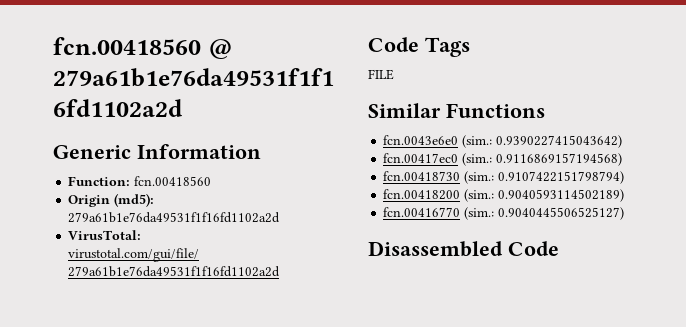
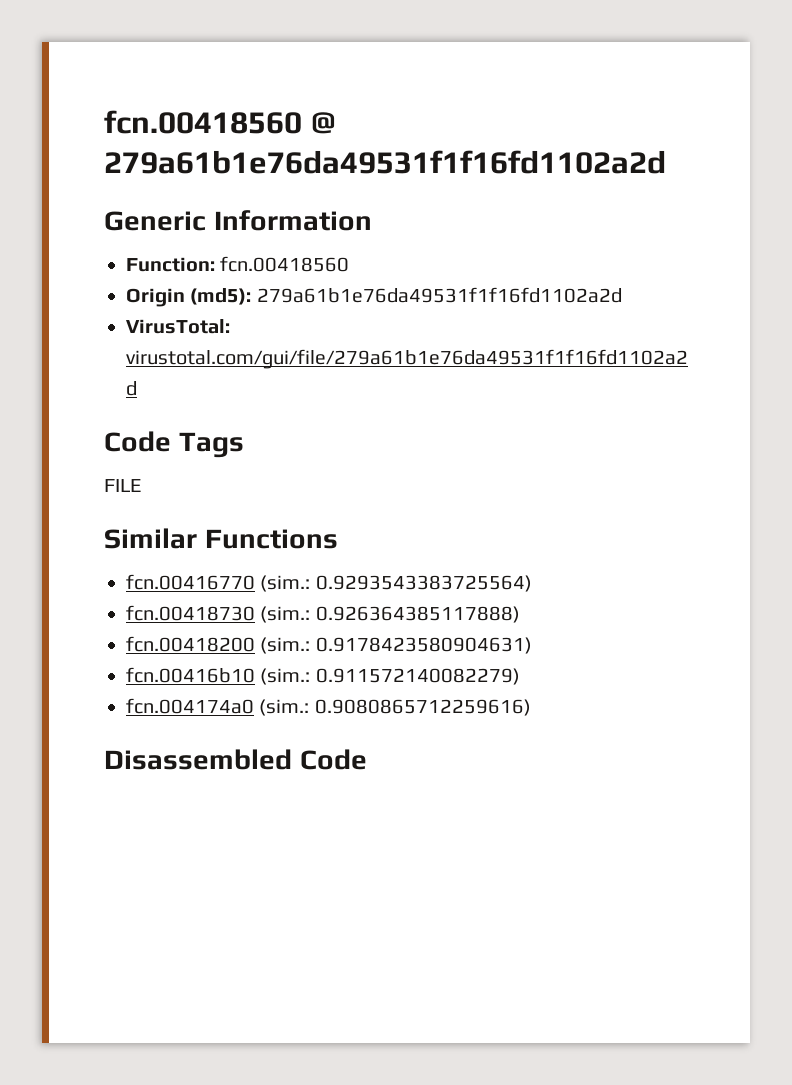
- fcn.0043e6e0 (sim.: 0.9390227415043642)
- fcn.00417ec0 (sim.: 0.9116869157194568)
+ fcn.00416770 (sim.: 0.9293543383725564)
- fcn.00418730 (sim.: 0.9107422151798794)
+ fcn.00418730 (sim.: 0.926364385117888)
- fcn.00418200 (sim.: 0.9040593114502189)
- fcn.00416770 (sim.: 0.9040445506525127)
+ fcn.00418200 (sim.: 0.9178423580904631)
+ fcn.00416b10 (sim.: 0.911572140082279)
+ fcn.004174a0 (sim.: 0.9080865712259616)

